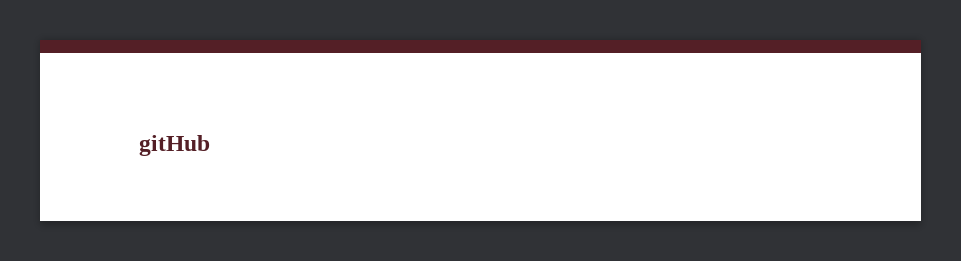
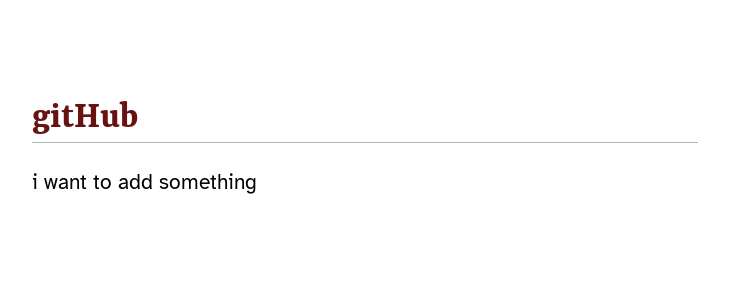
+ i want to add something

